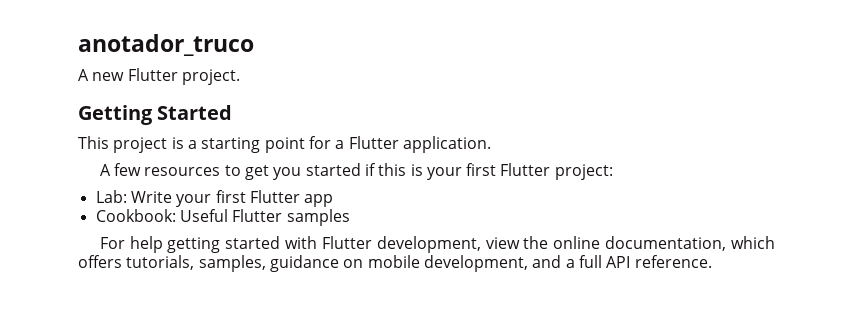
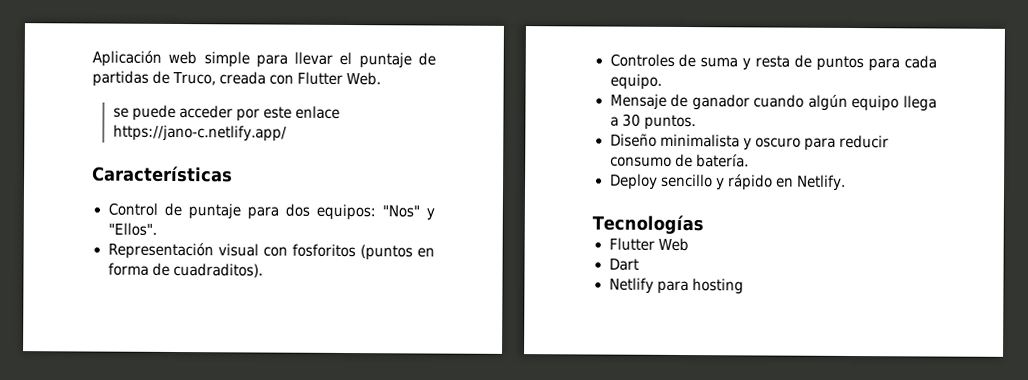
- anotador_truco
- A new Flutter project.
- Getting Started
- This project is a starting point for a Flutter application.
- A few resources to get you started if this is your first Flutter project:
- Lab: Write your first Flutter app
- Cookbook: Useful Flutter samples
- For help getting started with Flutter development, view the online documentation, which offers tutorials, samples, guidance on mobile development, and a full API reference.
+ Aplicación web simple para llevar el puntaje de partidas de Truco, creada con Flutter Web.
+ se puede acceder por este enlace https://jano-c.netlify.app/
+ Características
+ Control de puntaje para dos equipos: "Nos" y "Ellos".
+ Representación visual con fosforitos (puntos en forma de cuadraditos).
+ Controles de suma y resta de puntos para cada equipo.
+ Mensaje de ganador cuando algún equipo llega a 30 puntos.
+ Diseño minimalista y oscuro para reducir consumo de batería.
+ Deploy sencillo y rápido en Netlify.
+ Tecnologías
+ Flutter Web
+ Dart
+ Netlify para hosting

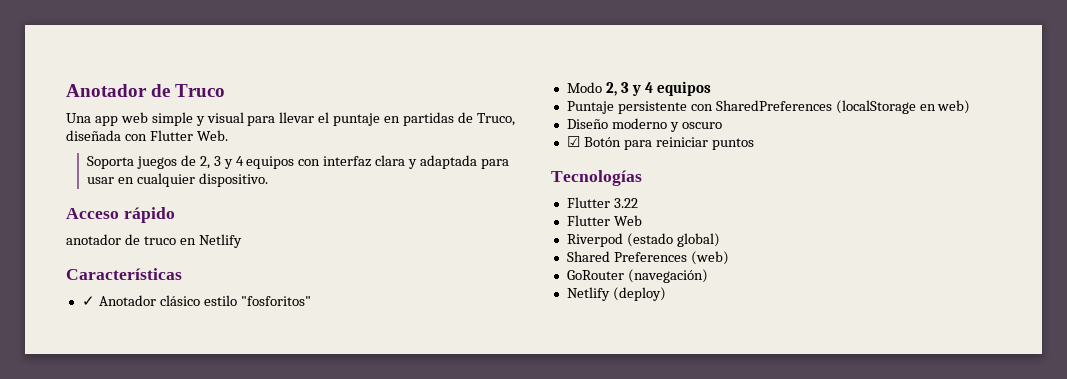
- Aplicación web simple para llevar el puntaje de partidas de Truco, creada con Flutter Web.
+ Anotador de Truco
+ Una app web simple y visual para llevar el puntaje en partidas de Truco, diseñada con Flutter Web.
- se puede acceder por este enlace https://jano-c.netlify.app/
+ Soporta juegos de 2, 3 y 4 equipos con interfaz clara y adaptada para usar en cualquier dispositivo.
+ Acceso rápido
+ anotador de truco en Netlify
  Características
- Control de puntaje para dos equipos: "Nos" y "Ellos".
- Representación visual con fosforitos (puntos en forma de cuadraditos).
- Controles de suma y resta de puntos para cada equipo.
- Mensaje de ganador cuando algún equipo llega a 30 puntos.
+ ✓ Anotador clásico estilo "fosforitos"
+ Modo 2, 3 y 4 equipos
+ Puntaje persistente con SharedPreferences (localStorage en web)
- Diseño minimalista y oscuro para reducir consumo de batería.
- Deploy sencillo y rápido en Netlify.
+ Diseño moderno y oscuro
+ ☑ Botón para reiniciar puntos
+ Flutter 3.22
- Dart
- Netlify para hosting
+ Riverpod (estado global)
+ Shared Preferences (web)
+ GoRouter (navegación)
+ Netlify (deploy)

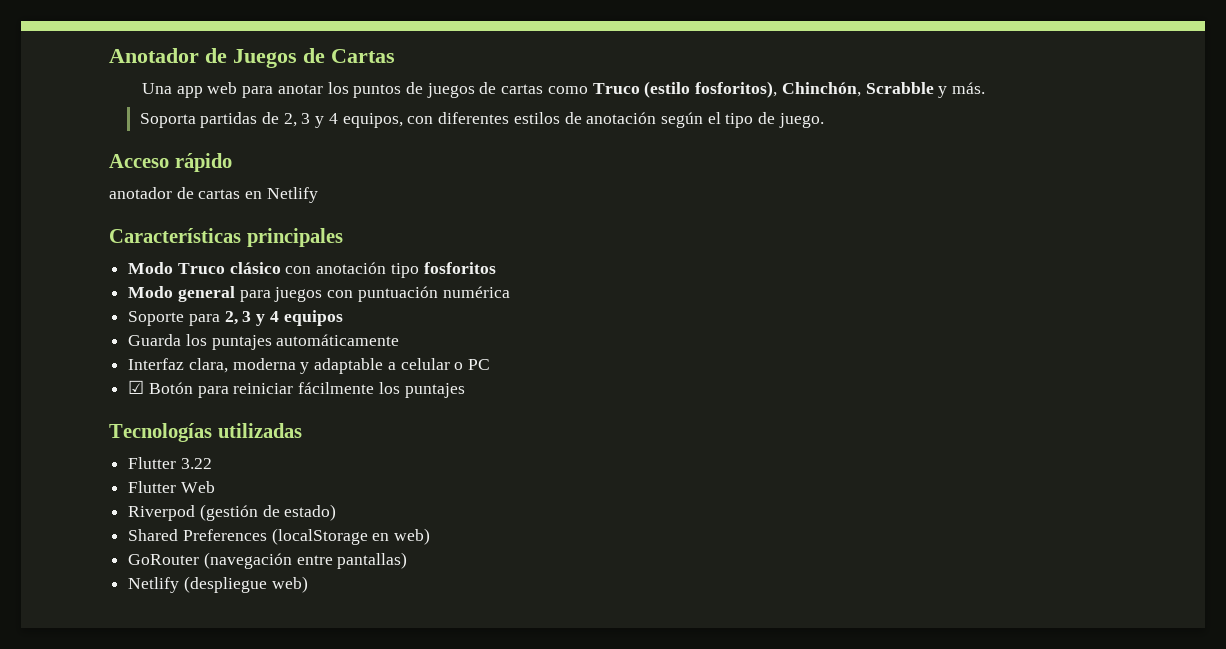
- Anotador de Truco
+ Anotador de Juegos de Cartas
- Una app web simple y visual para llevar el puntaje en partidas de Truco, diseñada con Flutter Web.
+ Una app web para anotar los puntos de juegos de cartas como Truco (estilo fosforitos), Chinchón, Scrabble y más.
- Soporta juegos de 2, 3 y 4 equipos con interfaz clara y adaptada para usar en cualquier dispositivo.
+ Soporta partidas de 2, 3 y 4 equipos, con diferentes estilos de anotación según el tipo de juego.
- anotador de truco en Netlify
+ anotador de cartas en Netlify
- Características
- ✓ Anotador clásico estilo "fosforitos"
- Modo 2, 3 y 4 equipos
+ Características principales
+ Modo Truco clásico con anotación tipo fosforitos
+ Modo general para juegos con puntuación numérica
+ Soporte para 2, 3 y 4 equipos
- Puntaje persistente con SharedPreferences (localStorage en web)
- Diseño moderno y oscuro
+ Guarda los puntajes automáticamente
+ Interfaz clara, moderna y adaptable a celular o PC
- ☑ Botón para reiniciar puntos
+ ☑ Botón para reiniciar fácilmente los puntajes
- Tecnologías
+ Tecnologías utilizadas
- Riverpod (estado global)
+ Riverpod (gestión de estado)
- Shared Preferences (web)
- GoRouter (navegación)
- Netlify (deploy)
+ Shared Preferences (localStorage en web)
+ GoRouter (navegación entre pantallas)
+ Netlify (despliegue web)

